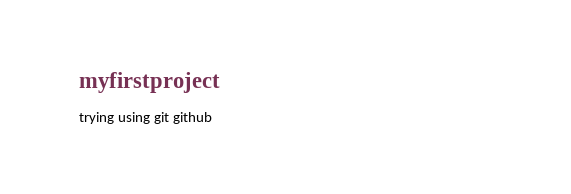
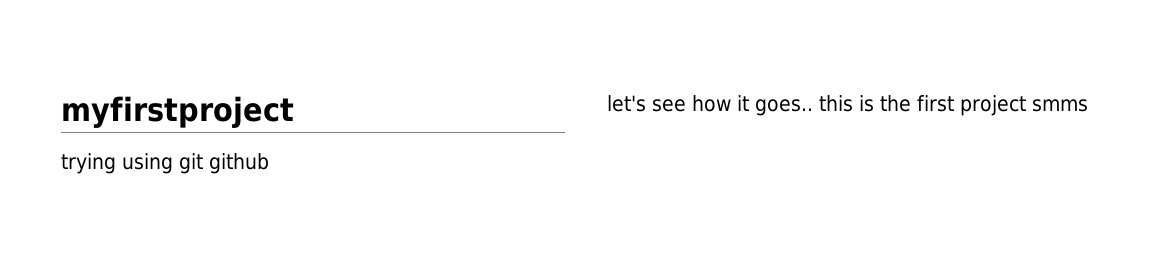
+ let's see how it goes.. this is the first project smms

